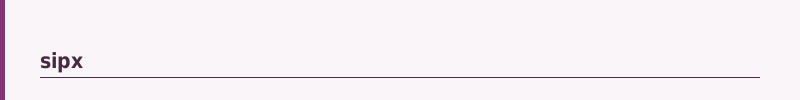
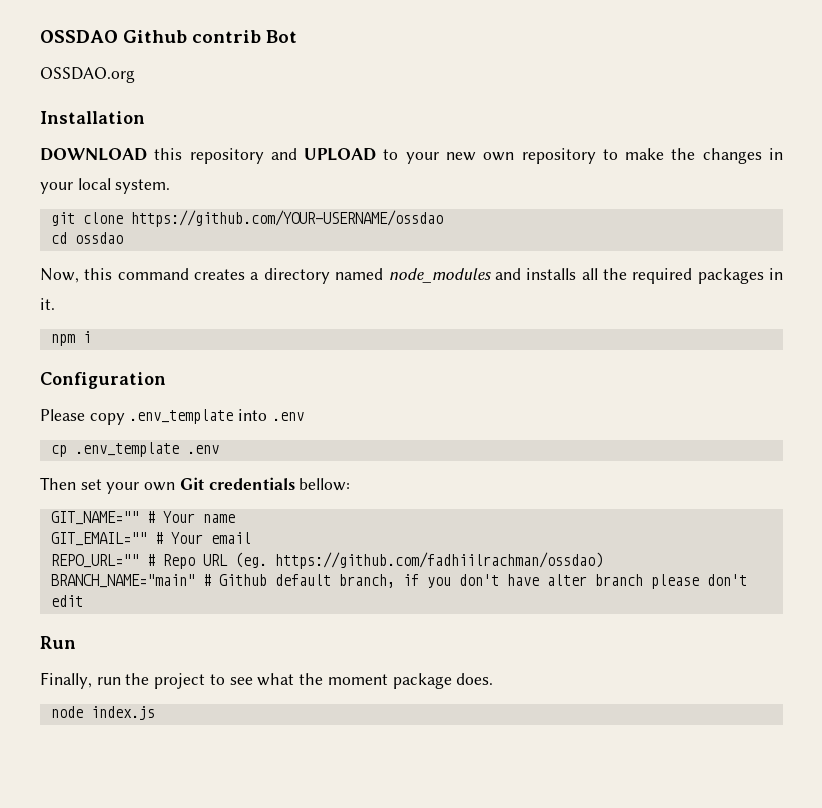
- sipx
+ OSSDAO Github contrib Bot
+ OSSDAO.org
+ Installation
+ DOWNLOAD this repository and UPLOAD to your new own repository to make the changes in your local system.
+ git clone https://github.com/YOUR-USERNAME/ossdao
+ cd ossdao
+ Now, this command creates a directory named node_modules and installs all the required packages in it.
+ npm i
+ Configuration
+ Please copy .env_template into .env
+ cp .env_template .env
+ Then set your own Git credentials bellow:
+ GIT_NAME="" # Your name
+ GIT_EMAIL="" # Your email
+ REPO_URL="" # Repo URL (eg. https://github.com/fadhiilrachman/ossdao)
+ BRANCH_NAME="main" # Github default branch, if you don't have alter branch please don't edit
+ Run
+ Finally, run the project to see what the moment package does.
+ node index.js

